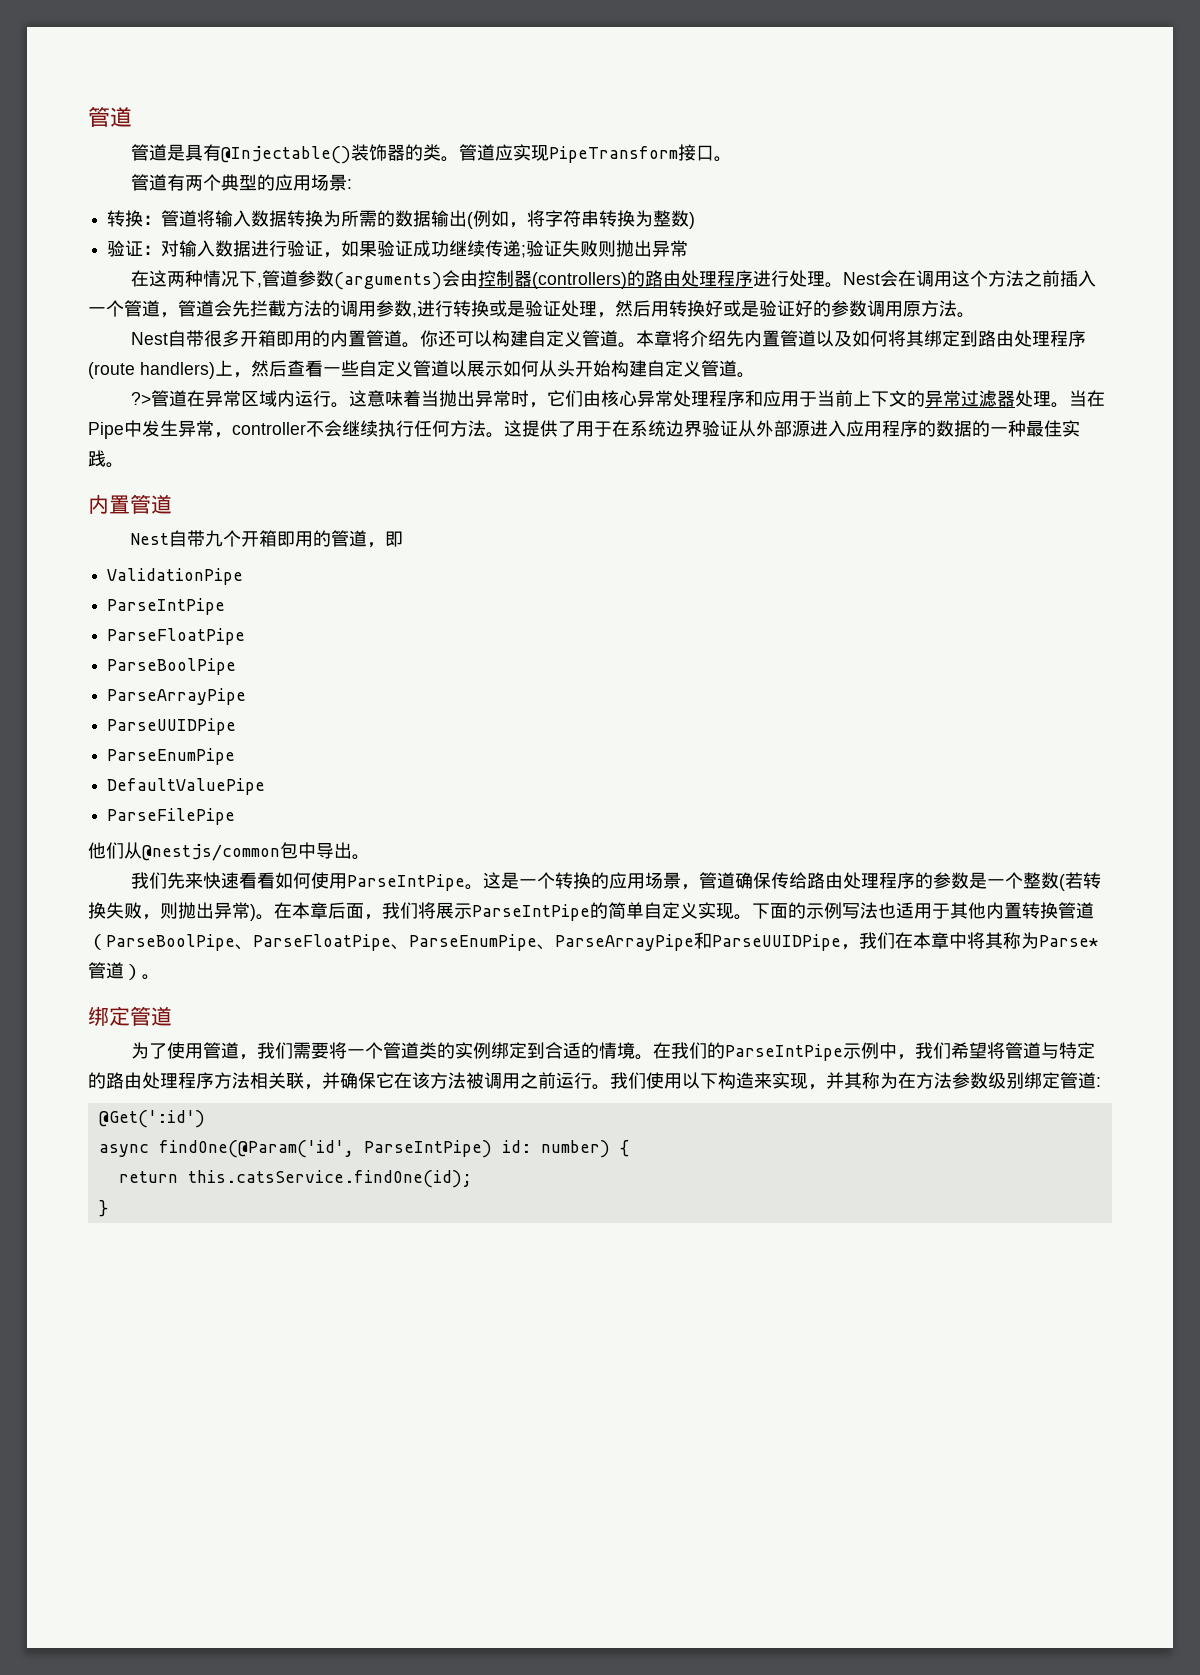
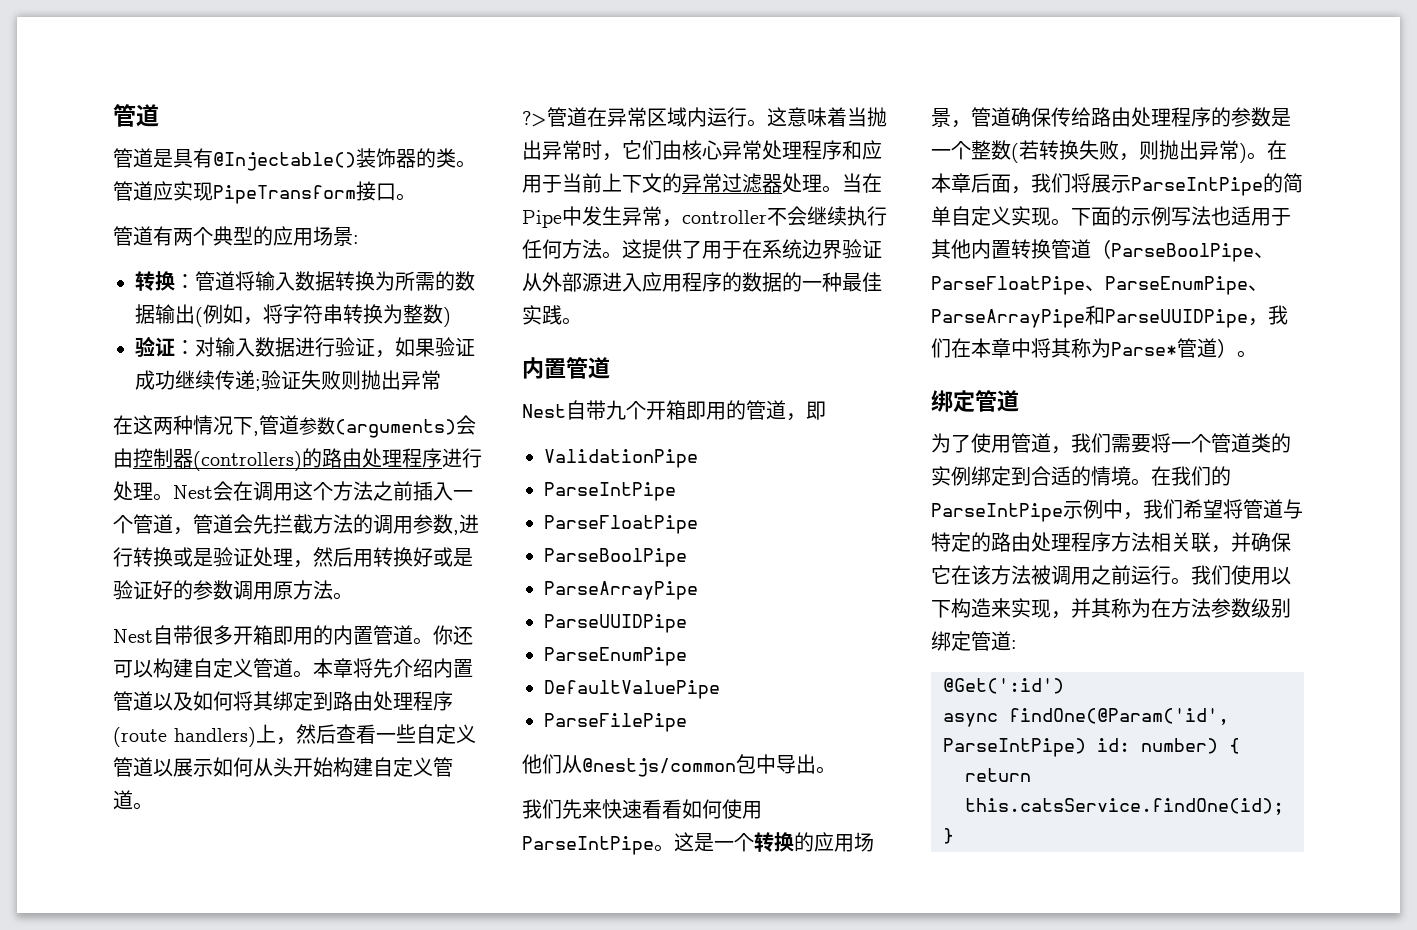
- 本章将介绍先内置管道以及如何将其绑定到路由处理程序(route handlers)上，然后查看一些自定义管道以展示如何从头开始构建自定义管道。
+ 本章将先介绍内置管道以及如何将其绑定到路由处理程序(route handlers)上，然后查看一些自定义管道以展示如何从头开始构建自定义管道。

